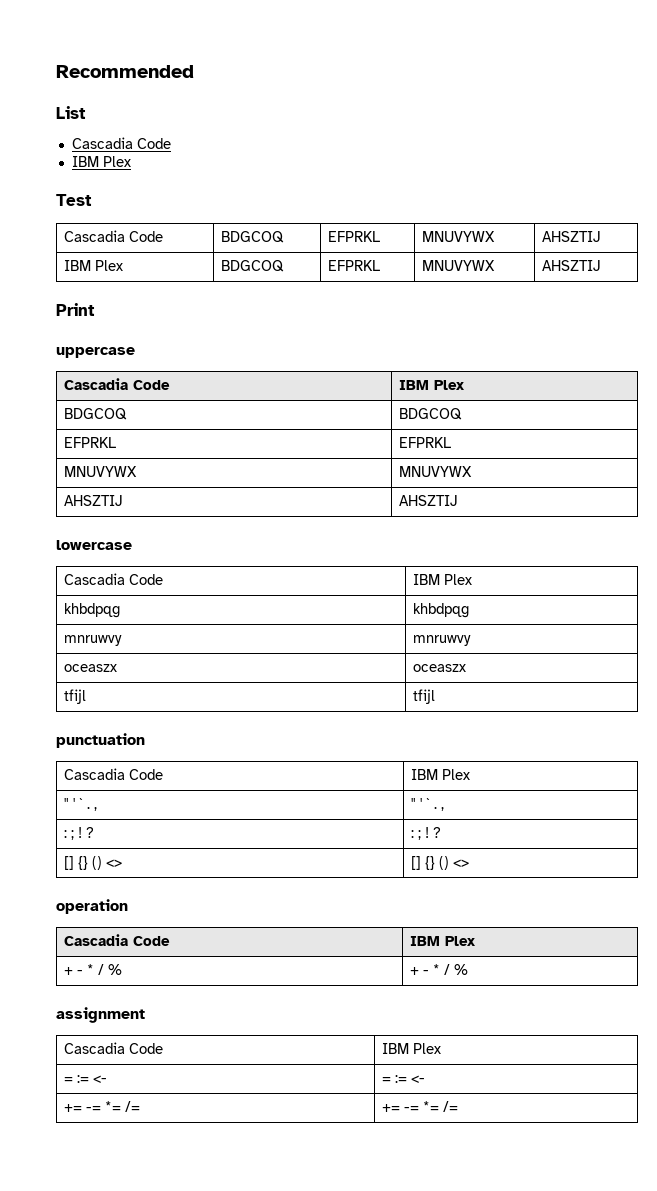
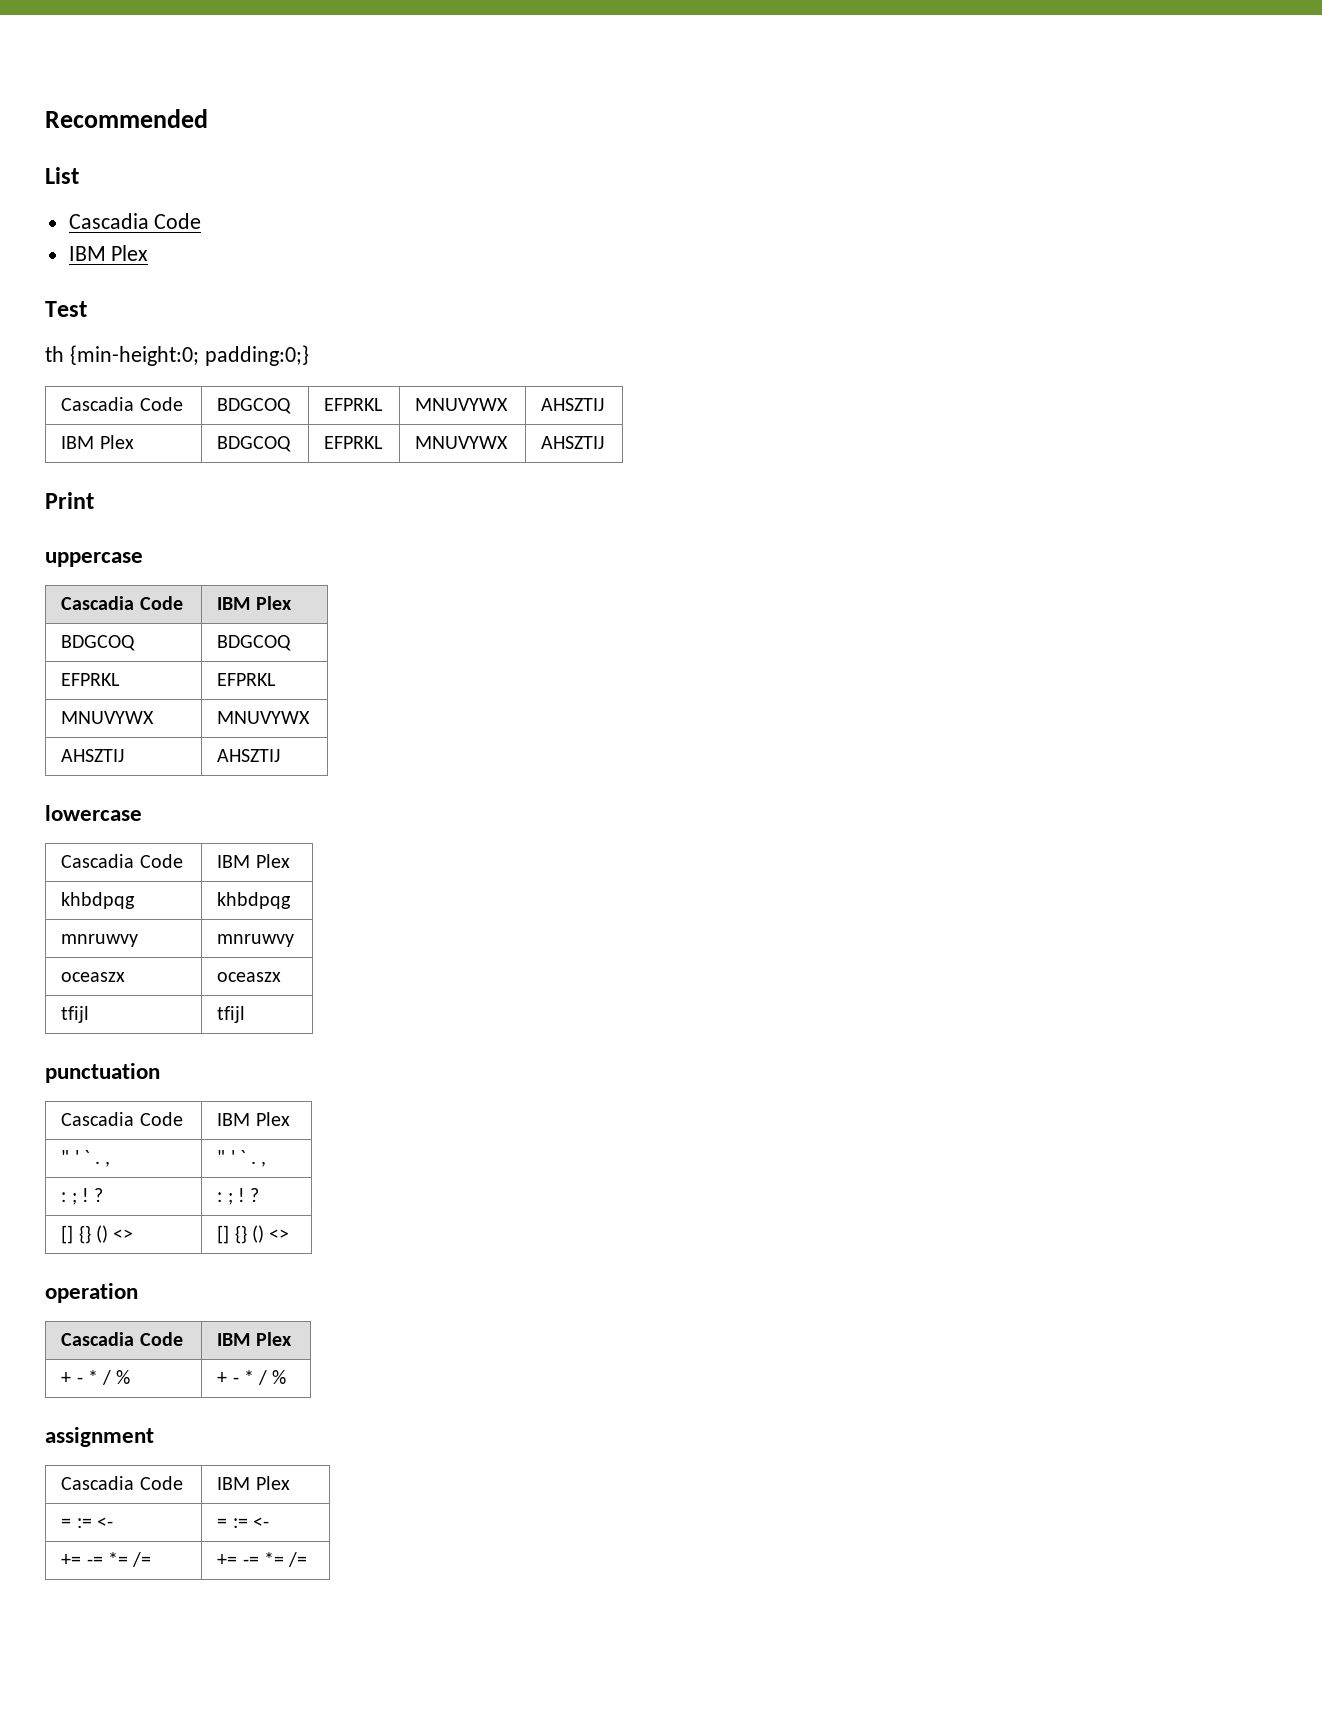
+ th {min-height:0; padding:0;}

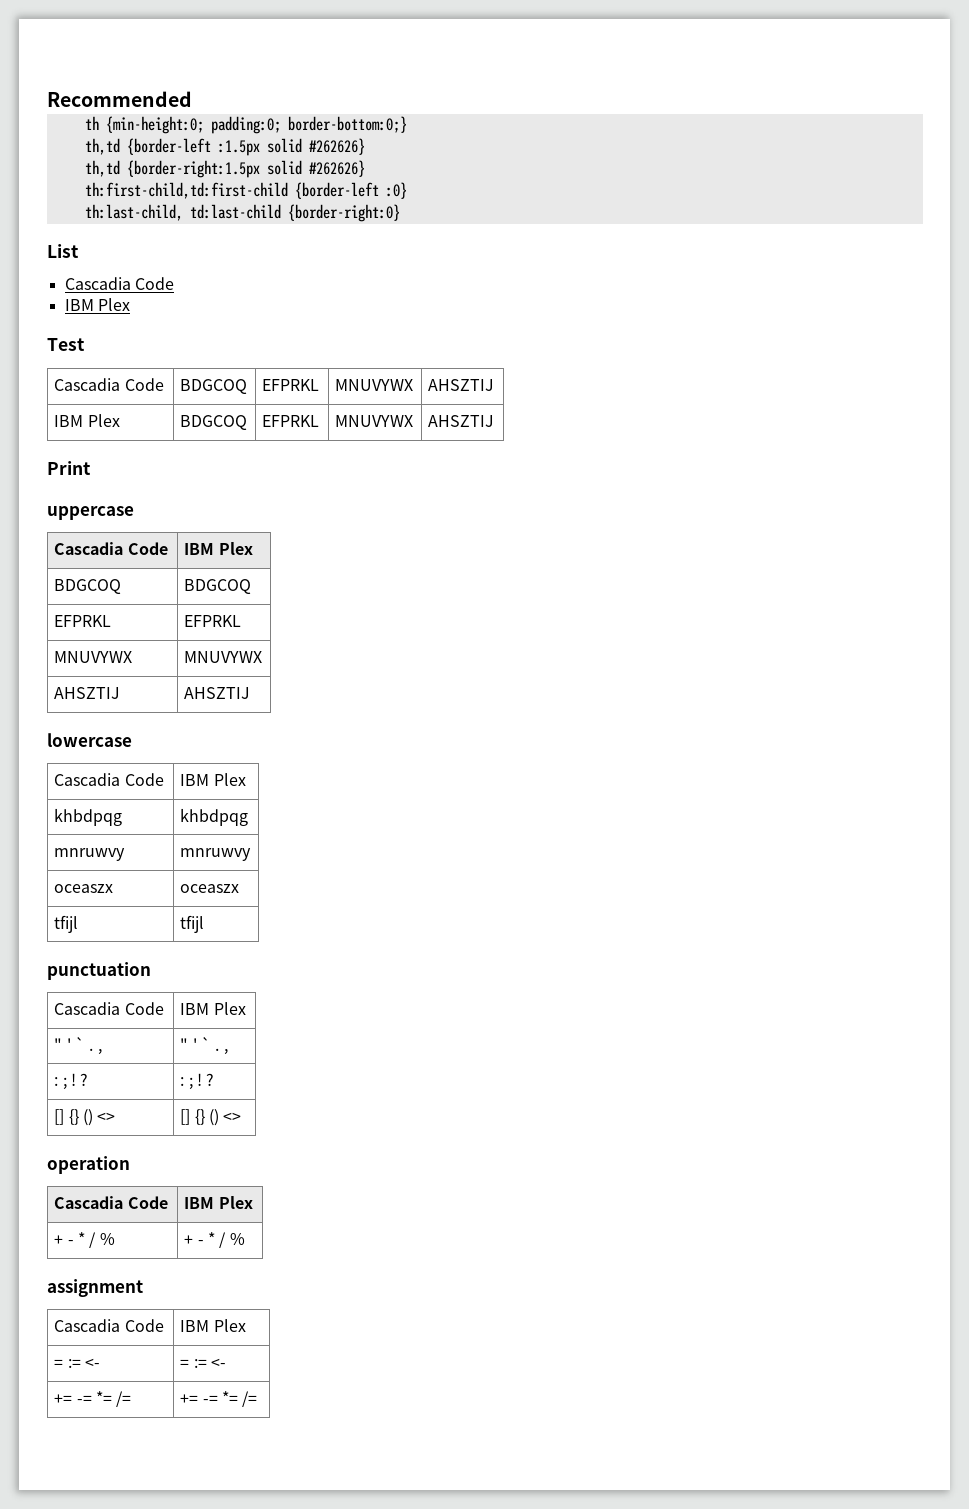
+ th {min-height:0; padding:0; border-bottom:0;}
+ th,td {border-left :1.5px solid #262626}
+ th,td {border-right:1.5px solid #262626}
+ th:first-child,td:first-child {border-left :0}
+ th:last-child, td:last-child {border-right:0}
- th {min-height:0; padding:0;}

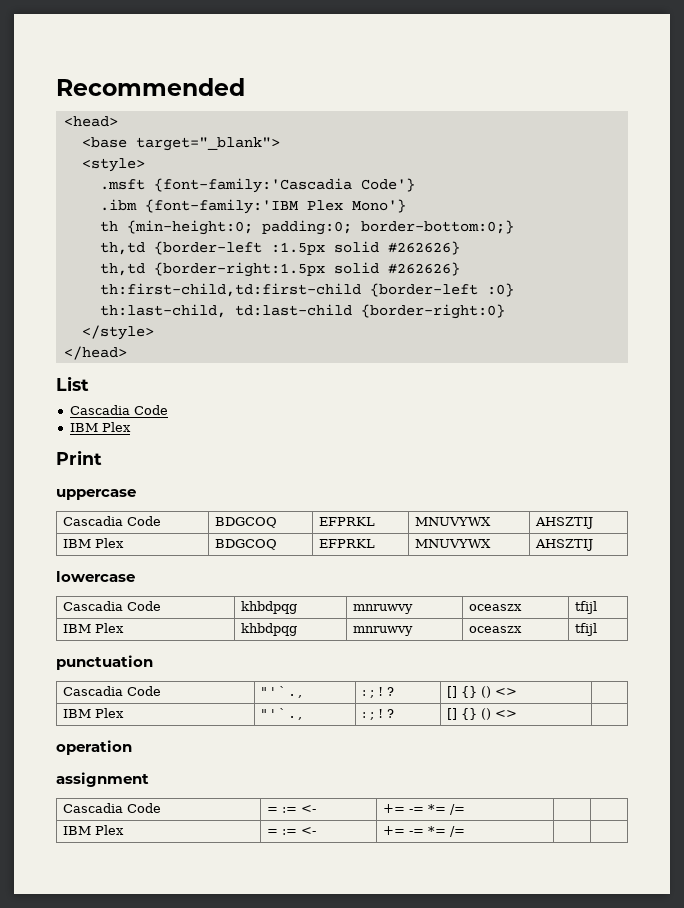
+ <head>
+ <base target="_blank">
+ <style>
+ .msft {font-family:'Cascadia Code'}
+ .ibm {font-family:'IBM Plex Mono'}
+ </style>
+ </head>
- Test
+ Print
+ uppercase
- Print
- uppercase
- Cascadia Code | IBM Plex
- BDGCOQ | BDGCOQ
- EFPRKL | EFPRKL
- MNUVYWX | MNUVYWX
- AHSZTIJ | AHSZTIJ
  lowercase
- Cascadia Code | IBM Plex
- khbdpqg | khbdpqg
- mnruwvy | mnruwvy
- oceaszx | oceaszx
- tfijl | tfijl
+ Cascadia Code | khbdpqg | mnruwvy | oceaszx | tfijl
+ IBM Plex | khbdpqg | mnruwvy | oceaszx | tfijl
  punctuation
- Cascadia Code | IBM Plex
- " ' ` . , | " ' ` . ,
- : ; ! ? | : ; ! ?
- [] {} () <> | [] {} () <>
+ Cascadia Code | " ' ` . , | : ; ! ? | [] {} () <> |
+ IBM Plex | " ' ` . , | : ; ! ? | [] {} () <> |
  operation
- Cascadia Code | IBM Plex
- + - * / % | + - * / %
  assignment
- Cascadia Code | IBM Plex
- = := <- | = := <-
- += -= *= /= | += -= *= /=
+ Cascadia Code | = := <- | += -= *= /= | |
+ IBM Plex | = := <- | += -= *= /= | |

